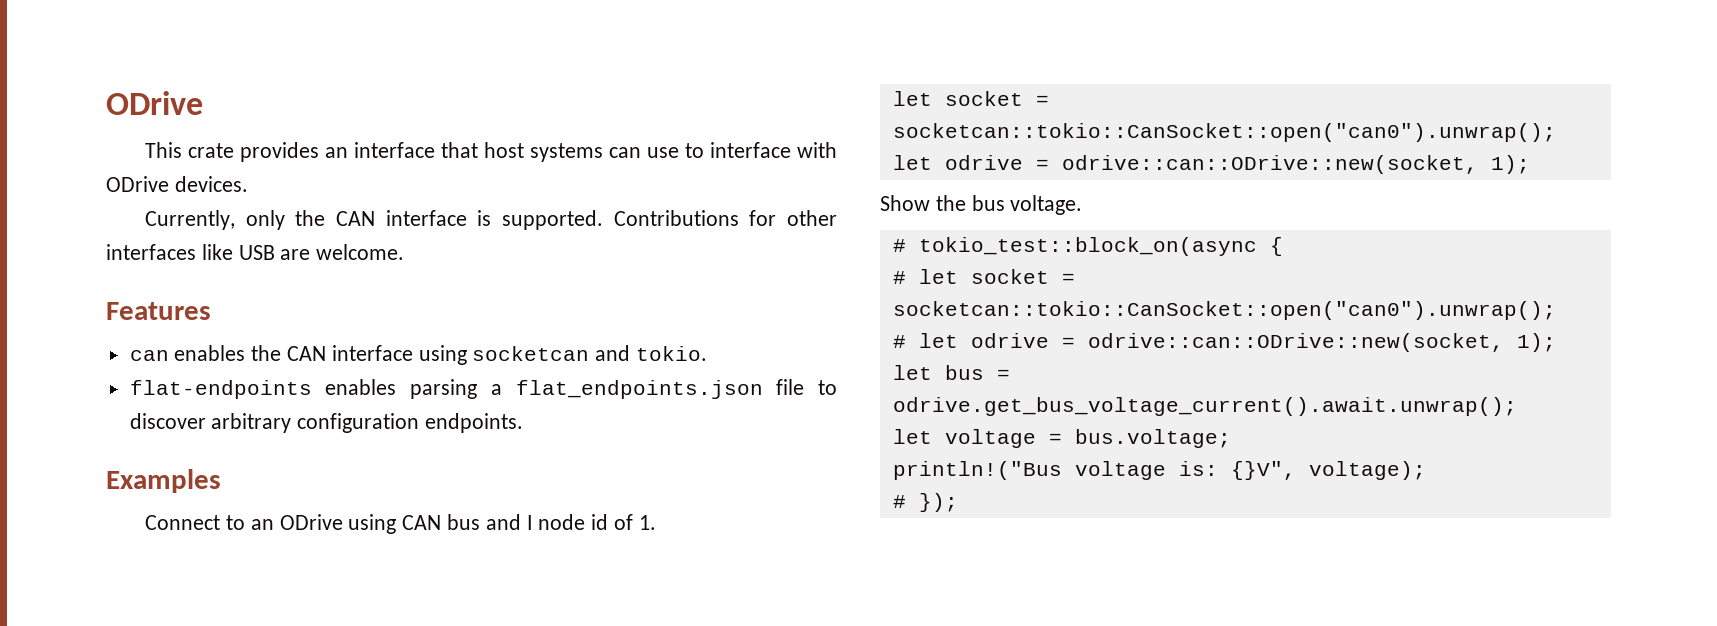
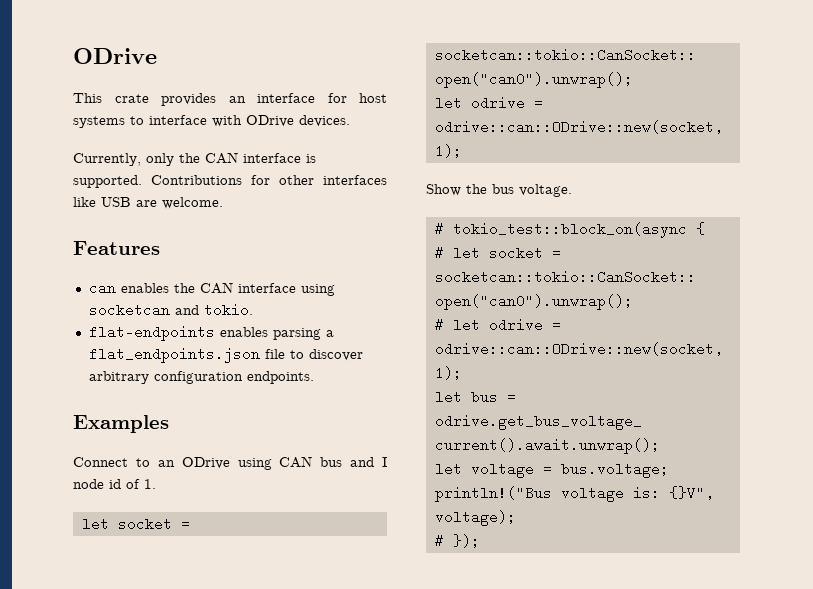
- This crate provides an interface that host systems can use to interface with ODrive devices.
+ This crate provides an interface for host systems to interface with ODrive devices.

